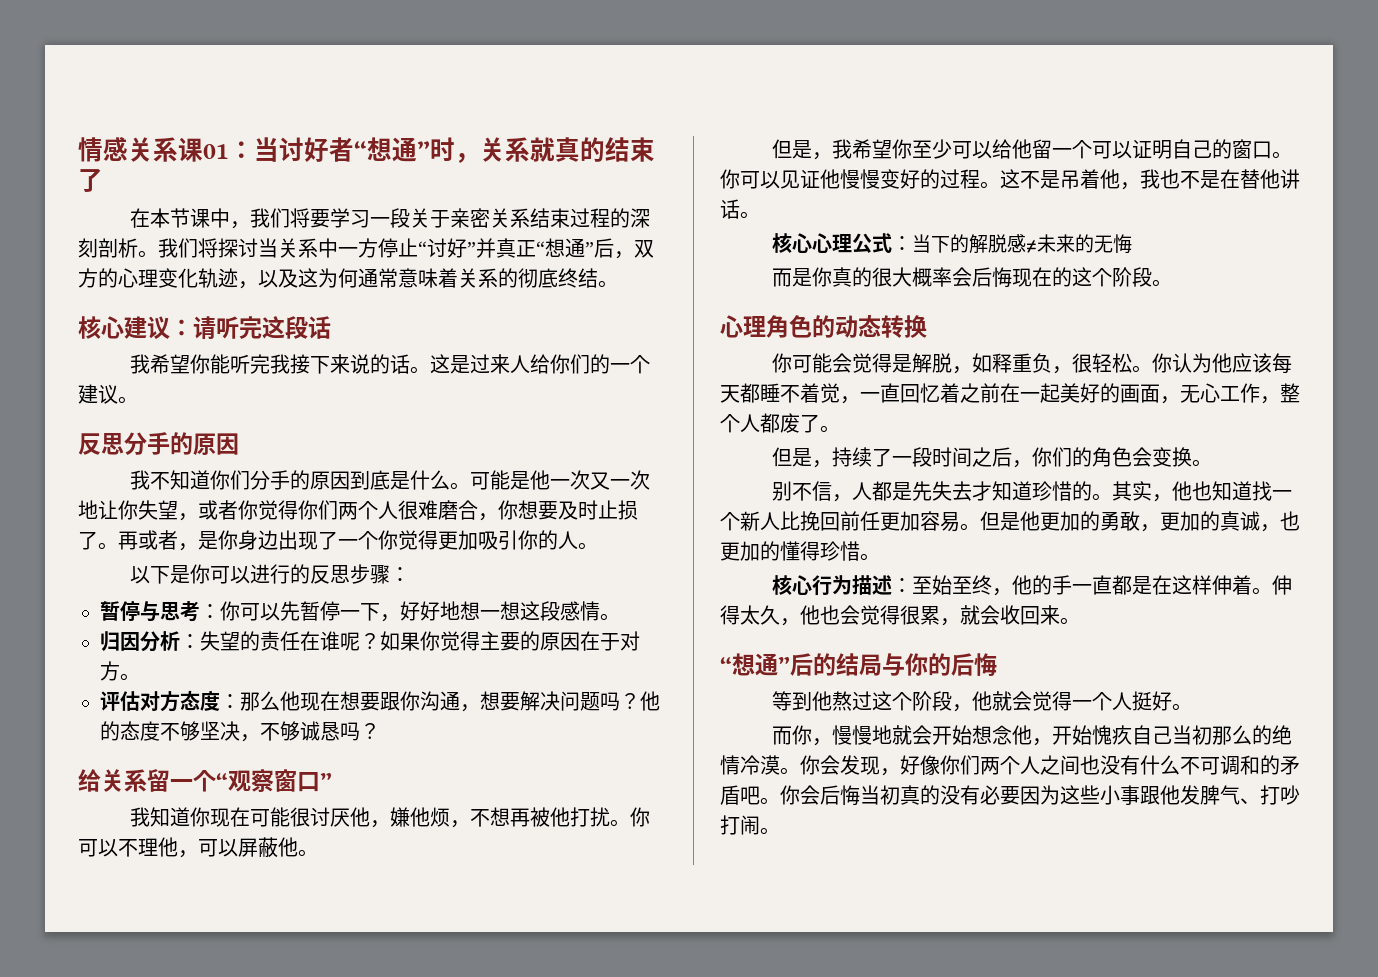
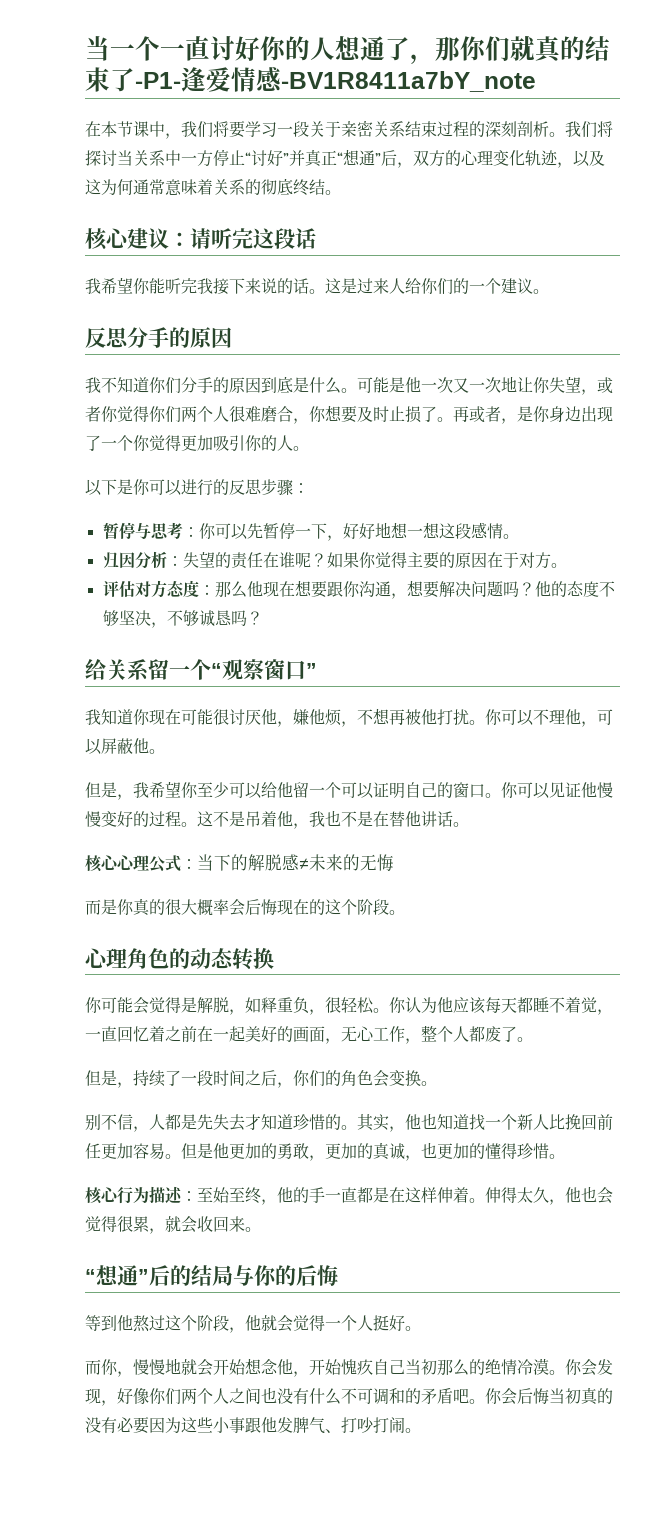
- 情感关系课01：当讨好者“想通”时，关系就真的结束了
+ 当一个一直讨好你的人想通了，那你们就真的结束了-P1-逢爱情感-BV1R8411a7bY_note

